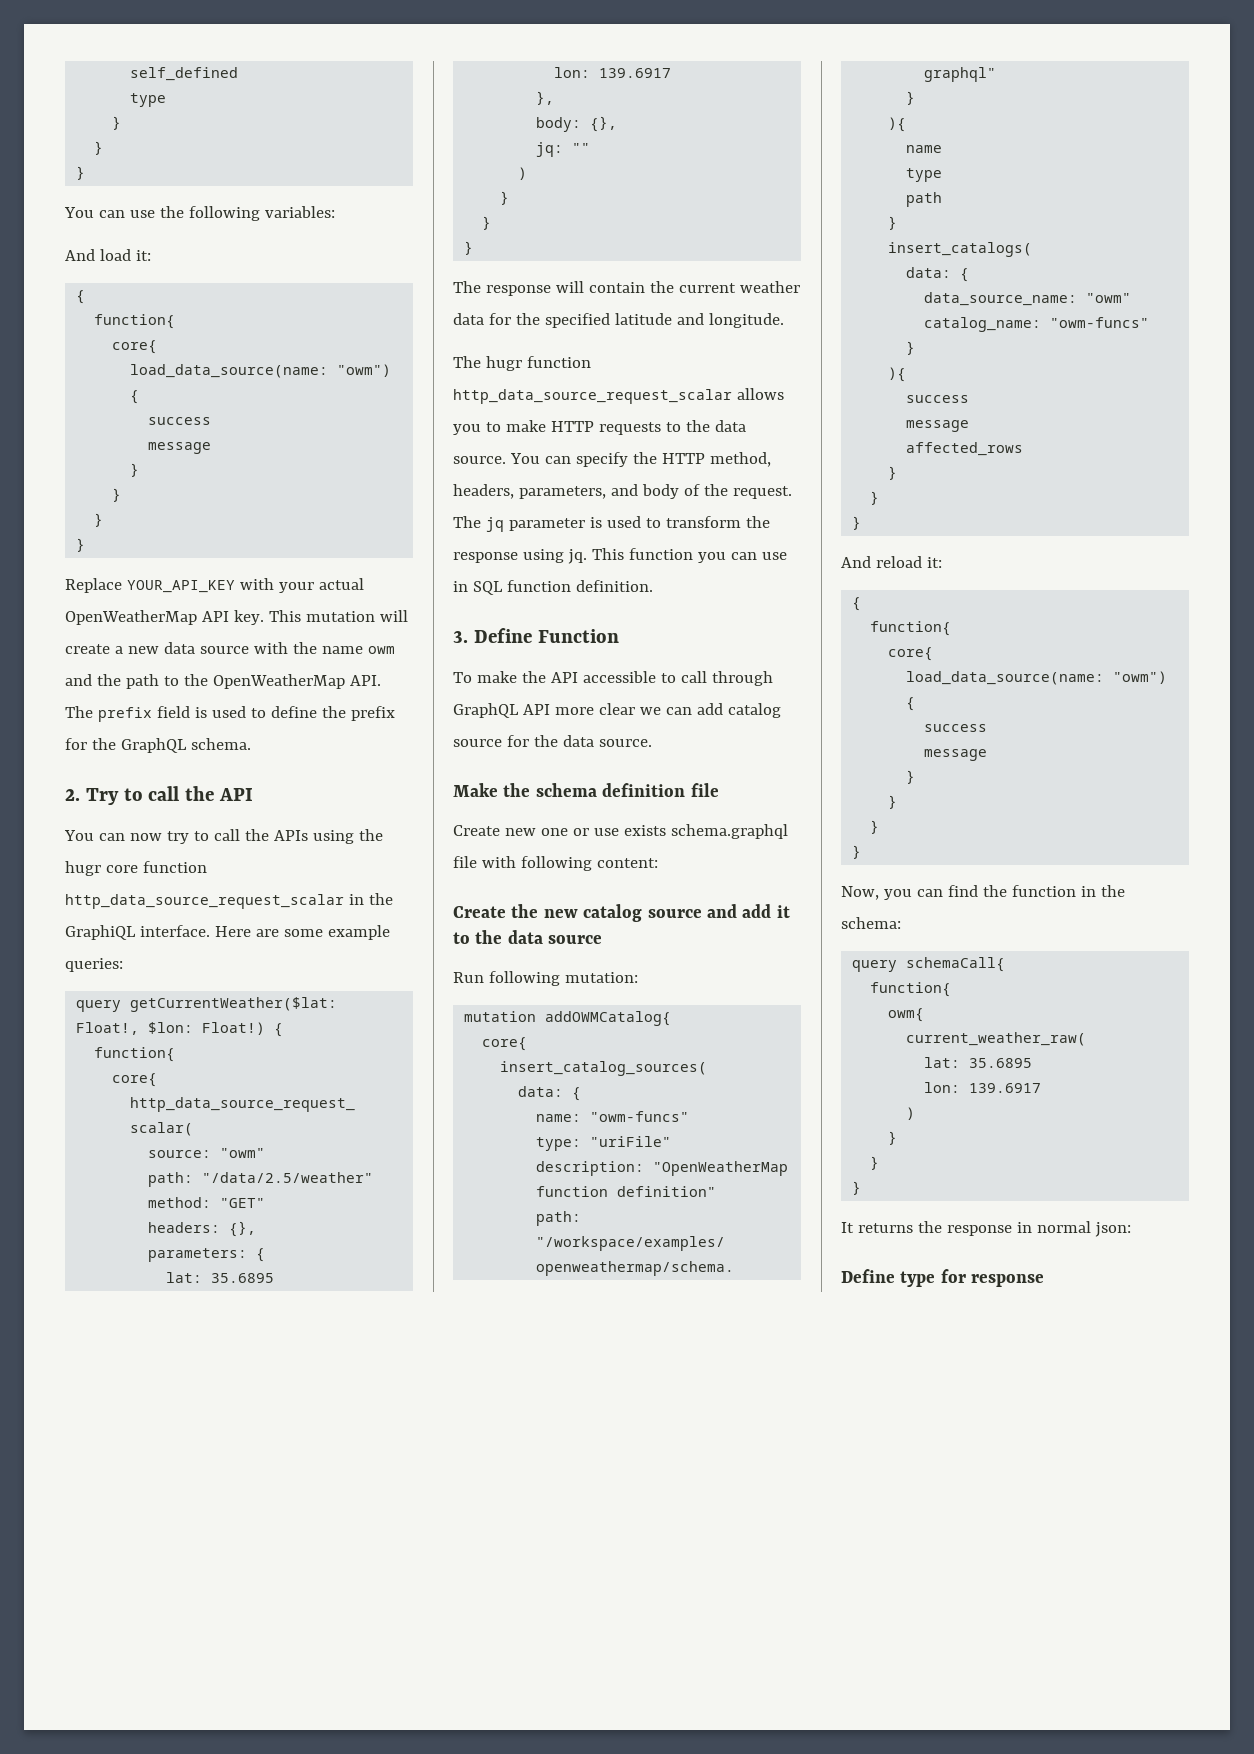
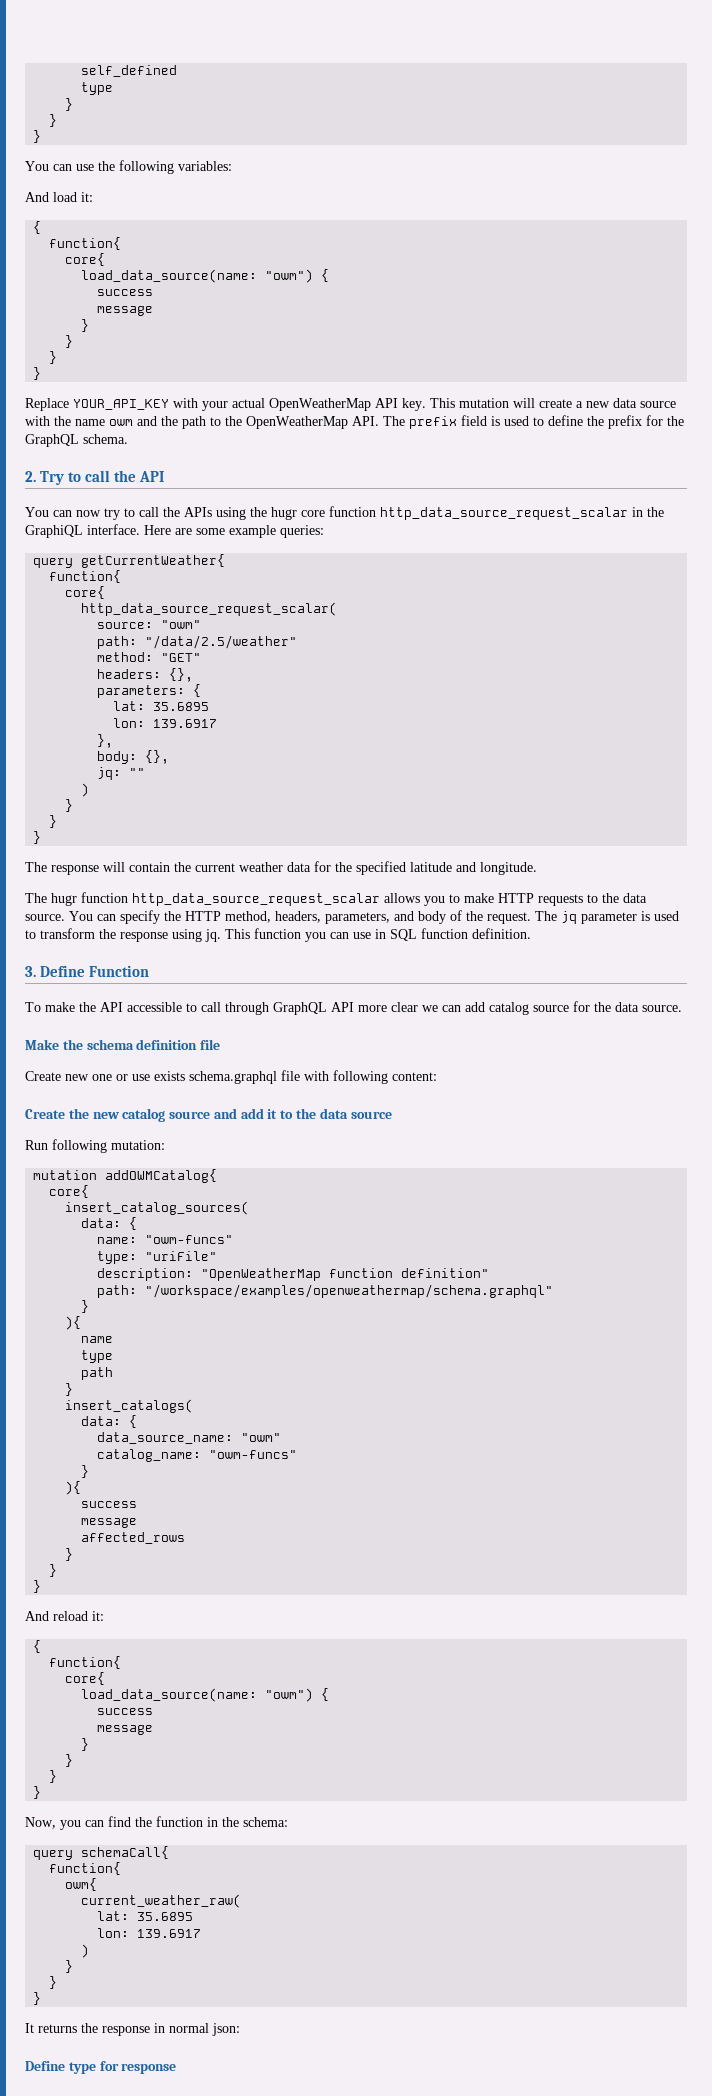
- query getCurrentWeather($lat: Float!, $lon: Float!) {
+ query getCurrentWeather{

